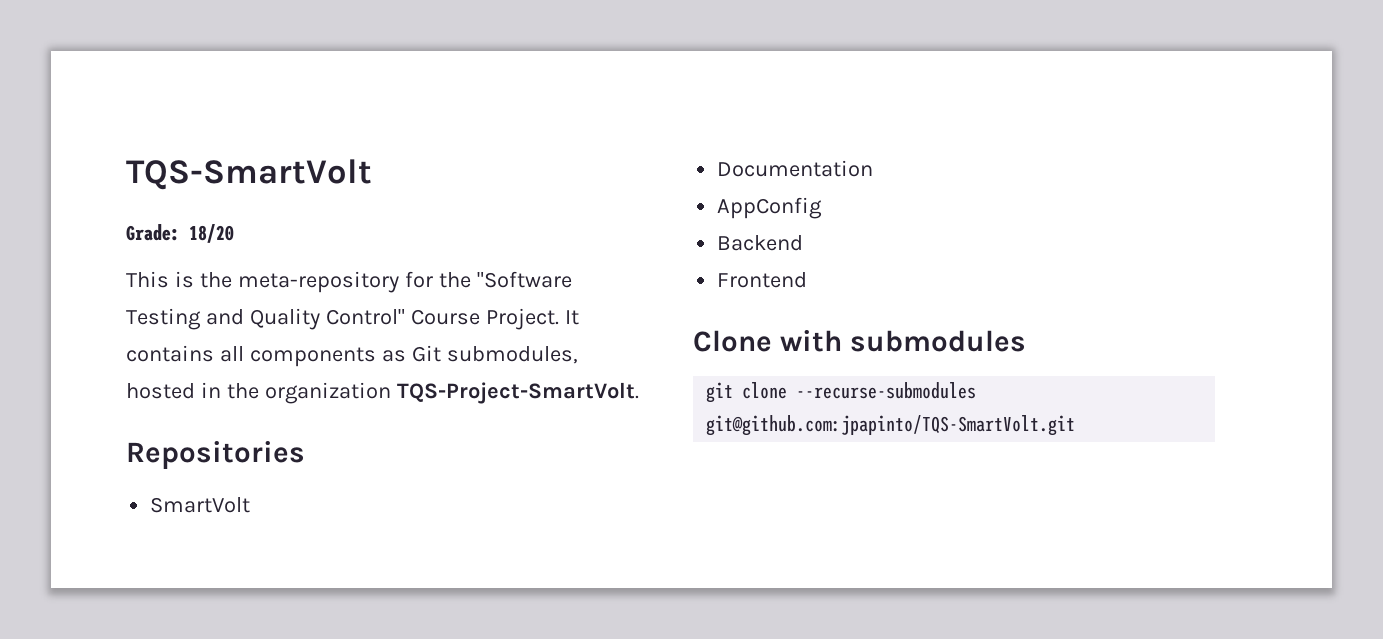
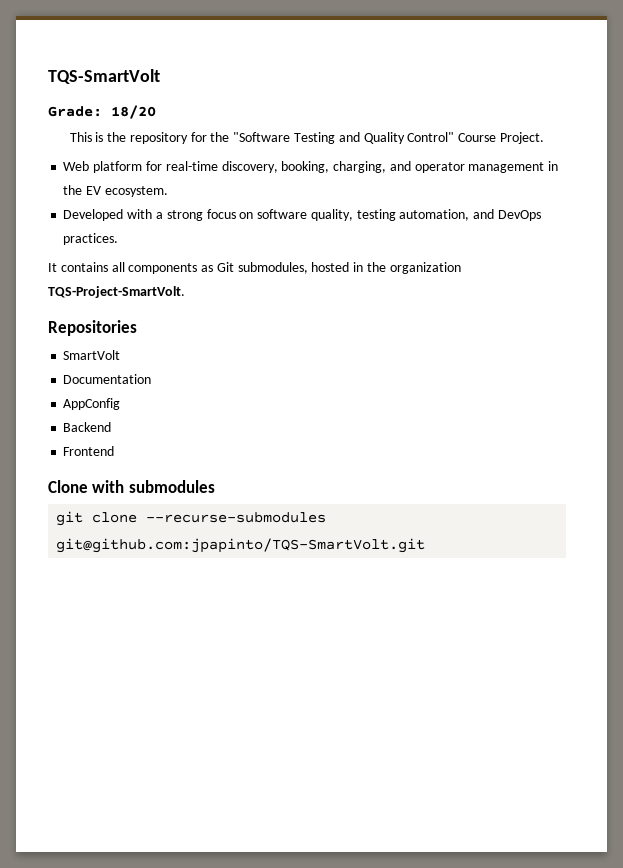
- This is the meta-repository for the "Software Testing and Quality Control" Course Project. It contains all components as Git submodules, hosted in the organization TQS-Project-SmartVolt.
+ This is the repository for the "Software Testing and Quality Control" Course Project.
+ Web platform for real-time discovery, booking, charging, and operator management in the EV ecosystem.
+ Developed with a strong focus on software quality, testing automation, and DevOps practices.
+ It contains all components as Git submodules, hosted in the organization TQS-Project-SmartVolt.

